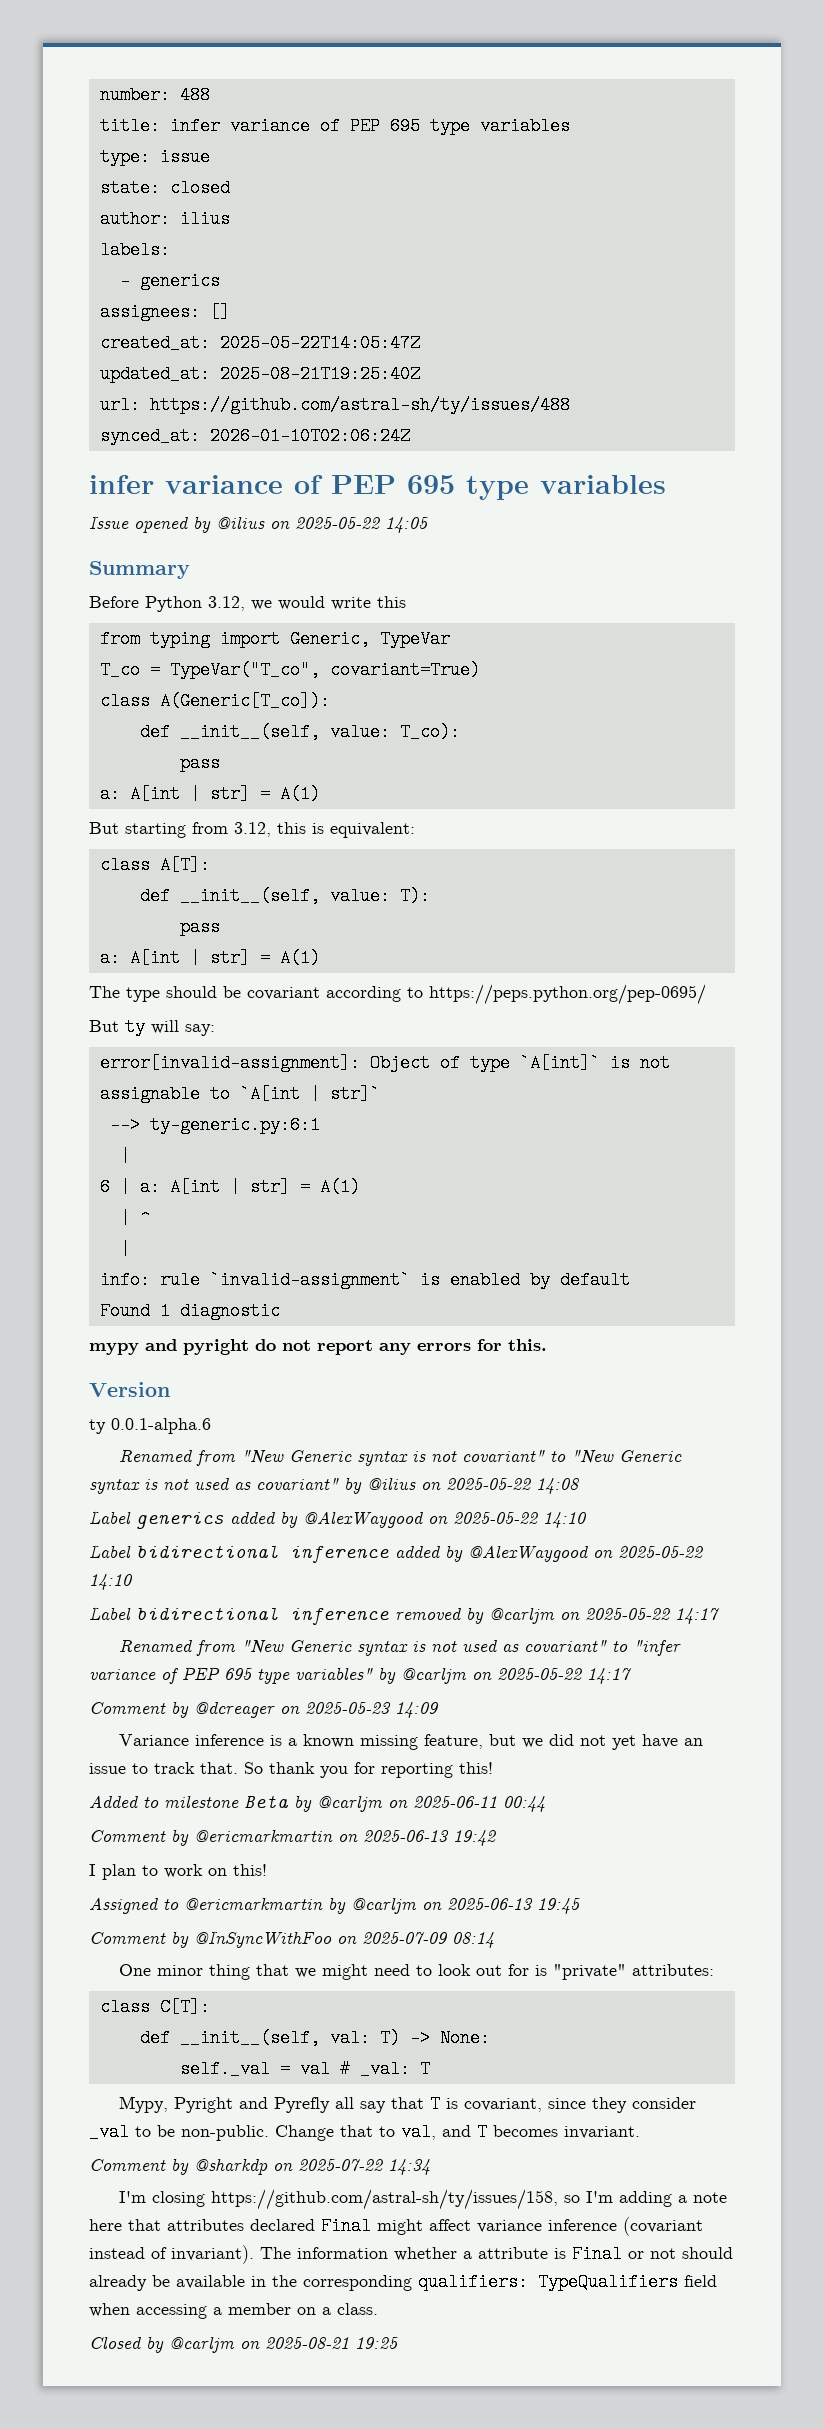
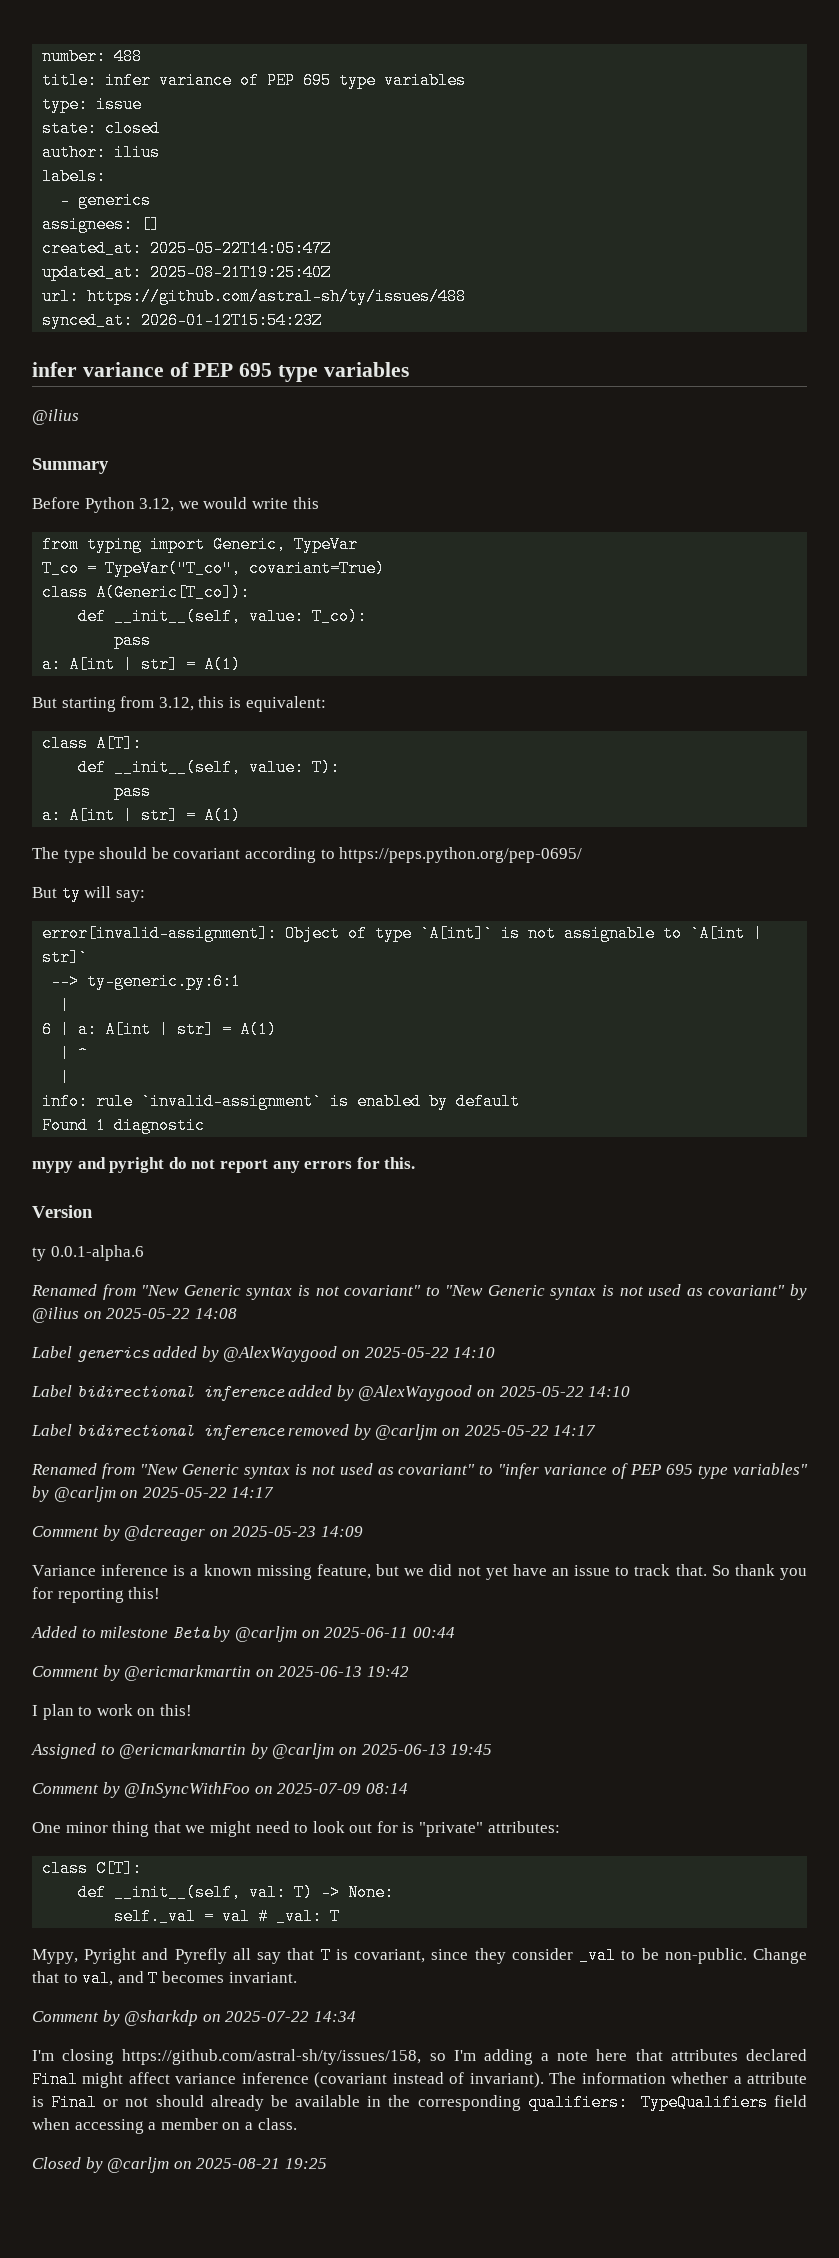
- synced_at: 2026-01-10T02:06:24Z
+ synced_at: 2026-01-12T15:54:23Z
  infer variance of PEP 695 type variables
- Issue opened by @ilius on 2025-05-22 14:05
+ @ilius

